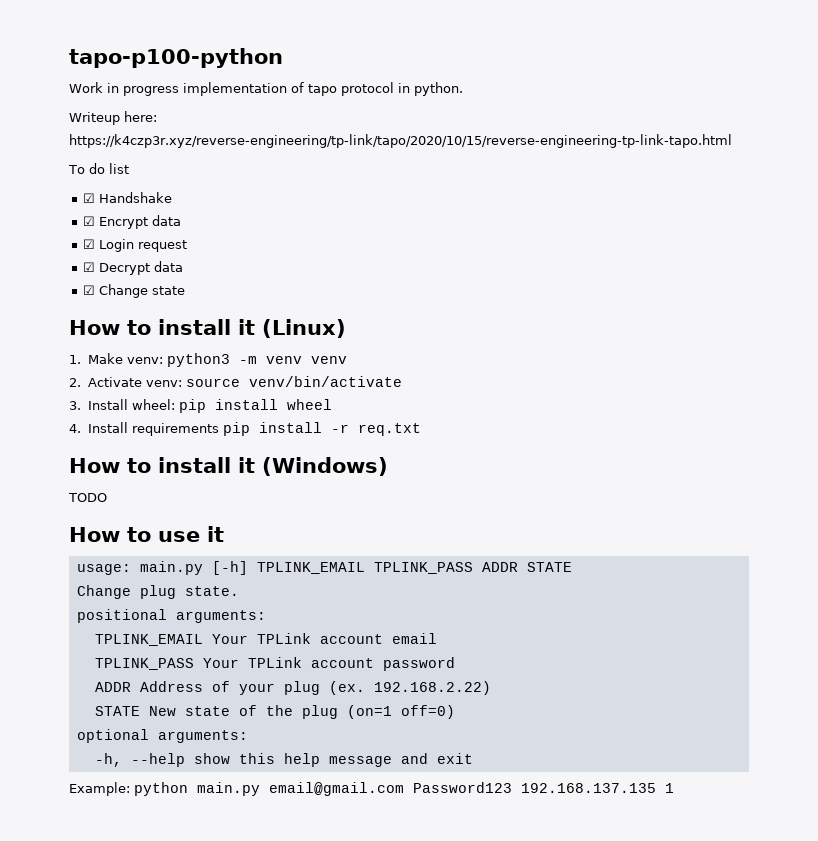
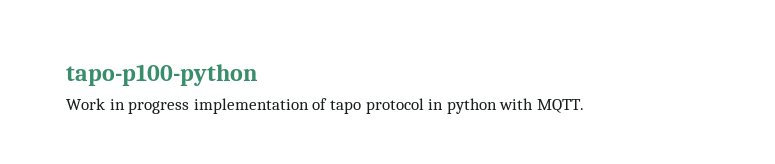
- Work in progress implementation of tapo protocol in python.
- Writeup here: https://k4czp3r.xyz/reverse-engineering/tp-link/tapo/2020/10/15/reverse-engineering-tp-link-tapo.html
- To do list
- ☑ Handshake
- ☑ Encrypt data
- ☑ Login request
- ☑ Decrypt data
- ☑ Change state
- How to install it (Linux)
- 1. Make venv: python3 -m venv venv
- 2. Activate venv: source venv/bin/activate
- 3. Install wheel: pip install wheel
- 4. Install requirements pip install -r req.txt
- How to install it (Windows)
- TODO
- How to use it
- usage: main.py [-h] TPLINK_EMAIL TPLINK_PASS ADDR STATE
- Change plug state.
- positional arguments:
- TPLINK_EMAIL Your TPLink account email
- TPLINK_PASS Your TPLink account password
- ADDR Address of your plug (ex. 192.168.2.22)
- STATE New state of the plug (on=1 off=0)
- optional arguments:
- -h, --help show this help message and exit
- Example: python main.py email@gmail.com Password123 192.168.137.135 1
+ Work in progress implementation of tapo protocol in python with MQTT.

